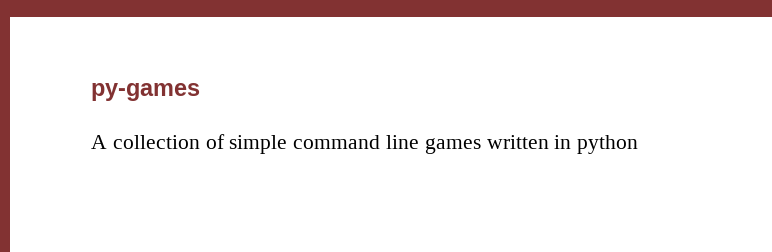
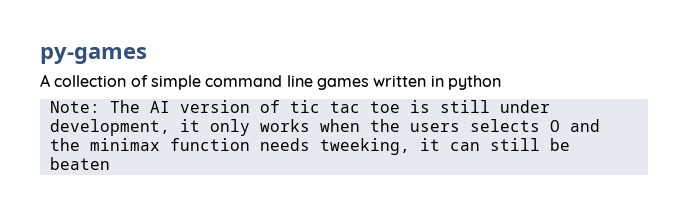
+ Note: The AI version of tic tac toe is still under development, it only works when the users selects O and the minimax function needs tweeking, it can still be beaten

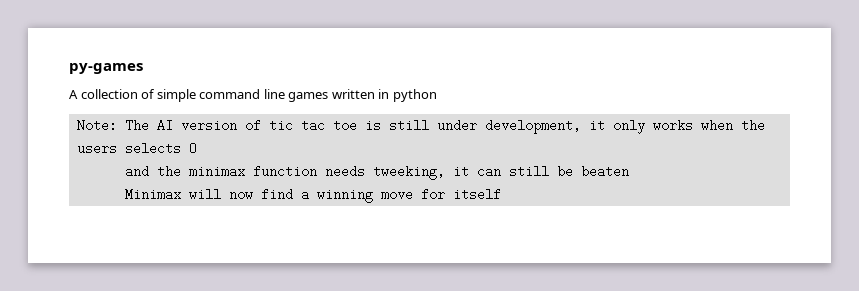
- Note: The AI version of tic tac toe is still under development, it only works when the users selects O and the minimax function needs tweeking, it can still be beaten
+ Note: The AI version of tic tac toe is still under development, it only works when the users selects O
+ and the minimax function needs tweeking, it can still be beaten
+ Minimax will now find a winning move for itself

